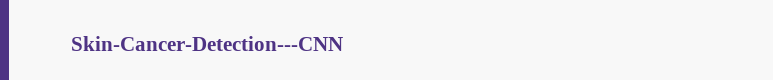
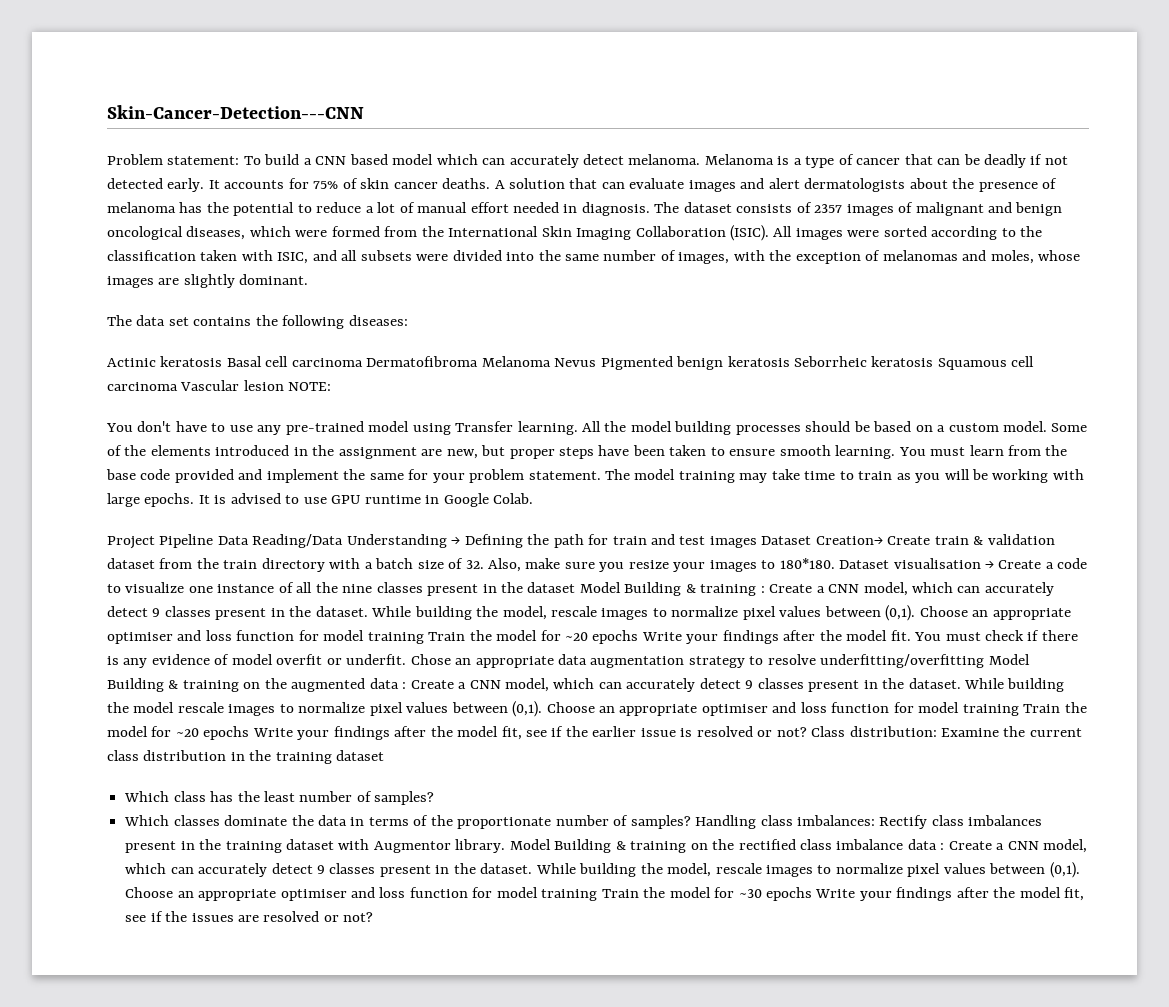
+ Problem statement: To build a CNN based model which can accurately detect melanoma. Melanoma is a type of cancer that can be deadly if not detected early. It accounts for 75% of skin cancer deaths. A solution that can evaluate images and alert dermatologists about the presence of melanoma has the potential to reduce a lot of manual effort needed in diagnosis. The dataset consists of 2357 images of malignant and benign oncological diseases, which were formed from the International Skin Imaging Collaboration (ISIC). All images were sorted according to the classification taken with ISIC, and all subsets were divided into the same number of images, with the exception of melanomas and moles, whose images are slightly dominant.
+ The data set contains the following diseases:
+ Actinic keratosis Basal cell carcinoma Dermatofibroma Melanoma Nevus Pigmented benign keratosis Seborrheic keratosis Squamous cell carcinoma Vascular lesion NOTE:
+ You don't have to use any pre-trained model using Transfer learning. All the model building processes should be based on a custom model. Some of the elements introduced in the assignment are new, but proper steps have been taken to ensure smooth learning. You must learn from the base code provided and implement the same for your problem statement. The model training may take time to train as you will be working with large epochs. It is advised to use GPU runtime in Google Colab.
+ Project Pipeline Data Reading/Data Understanding → Defining the path for train and test images Dataset Creation→ Create train & validation dataset from the train directory with a batch size of 32. Also, make sure you resize your images to 180*180. Dataset visualisation → Create a code to visualize one instance of all the nine classes present in the dataset Model Building & training : Create a CNN model, which can accurately detect 9 classes present in the dataset. While building the model, rescale images to normalize pixel values between (0,1). Choose an appropriate optimiser and loss function for model training Train the model for ~20 epochs Write your findings after the model fit. You must check if there is any evidence of model overfit or underfit. Chose an appropriate data augmentation strategy to resolve underfitting/overfitting Model Building & training on the augmented data : Create a CNN model, which can accurately detect 9 classes present in the dataset. While building the model rescale images to normalize pixel values between (0,1). Choose an appropriate optimiser and loss function for model training Train the model for ~20 epochs Write your findings after the model fit, see if the earlier issue is resolved or not? Class distribution: Examine the current class distribution in the training dataset
+ Which class has the least number of samples?
+ Which classes dominate the data in terms of the proportionate number of samples? Handling class imbalances: Rectify class imbalances present in the training dataset with Augmentor library. Model Building & training on the rectified class imbalance data : Create a CNN model, which can accurately detect 9 classes present in the dataset. While building the model, rescale images to normalize pixel values between (0,1). Choose an appropriate optimiser and loss function for model training Train the model for ~30 epochs Write your findings after the model fit, see if the issues are resolved or not?

